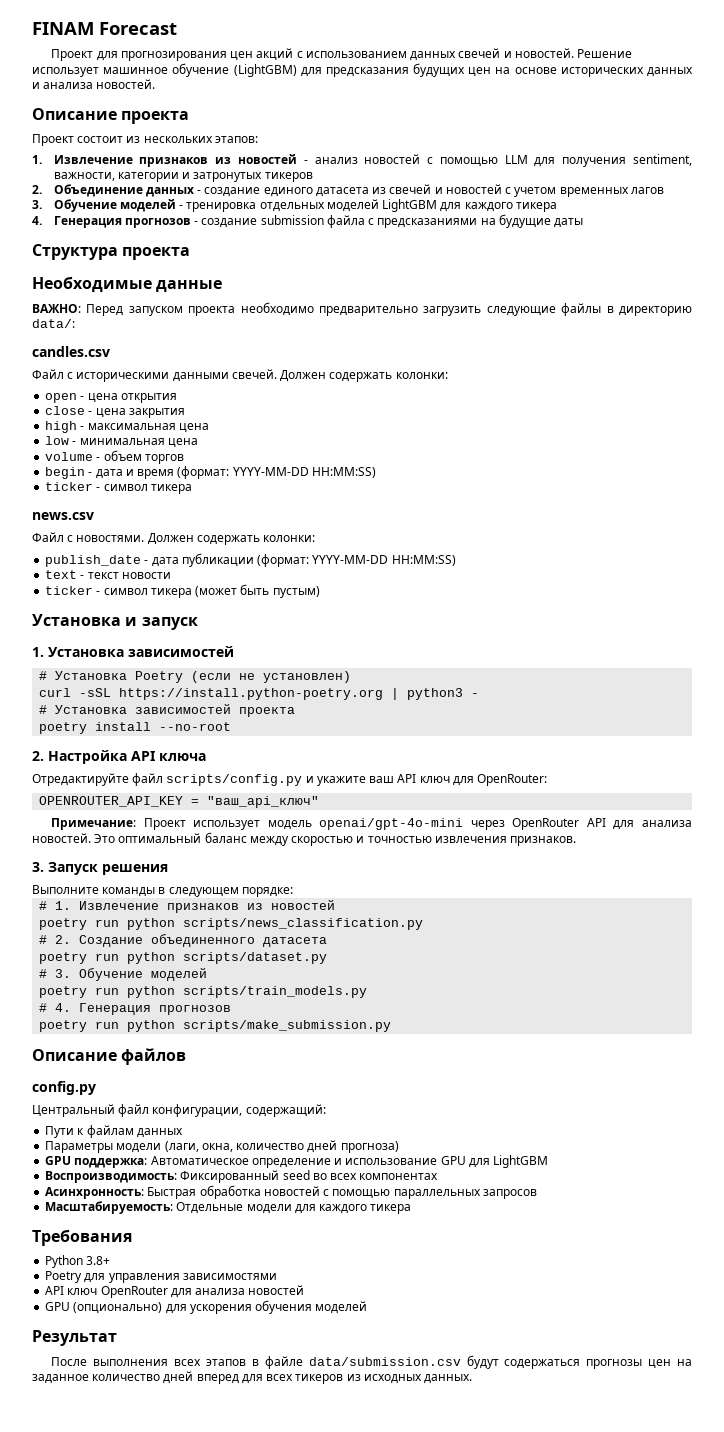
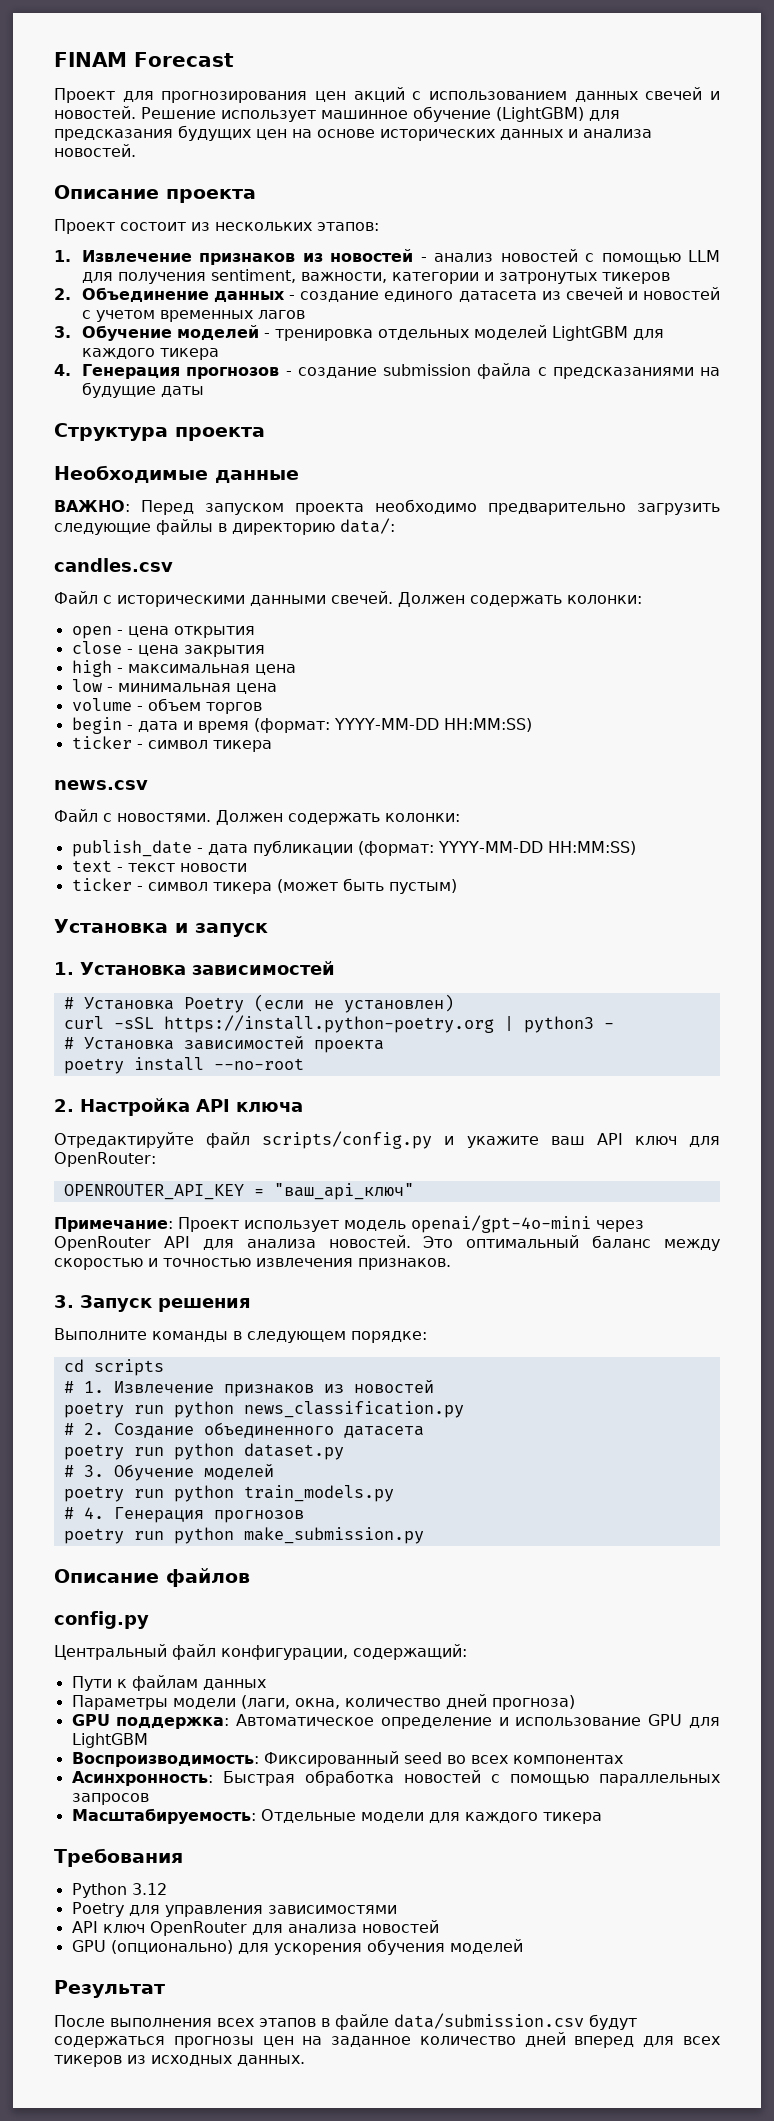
+ cd scripts
- poetry run python scripts/news_classification.py
+ poetry run python news_classification.py
- poetry run python scripts/dataset.py
+ poetry run python dataset.py
- poetry run python scripts/train_models.py
+ poetry run python train_models.py
- poetry run python scripts/make_submission.py
+ poetry run python make_submission.py
- Python 3.8+
+ Python 3.12

